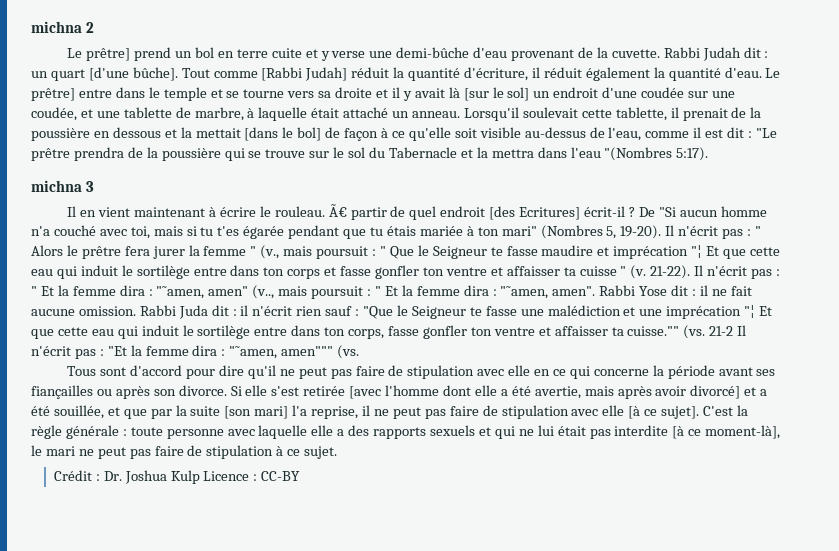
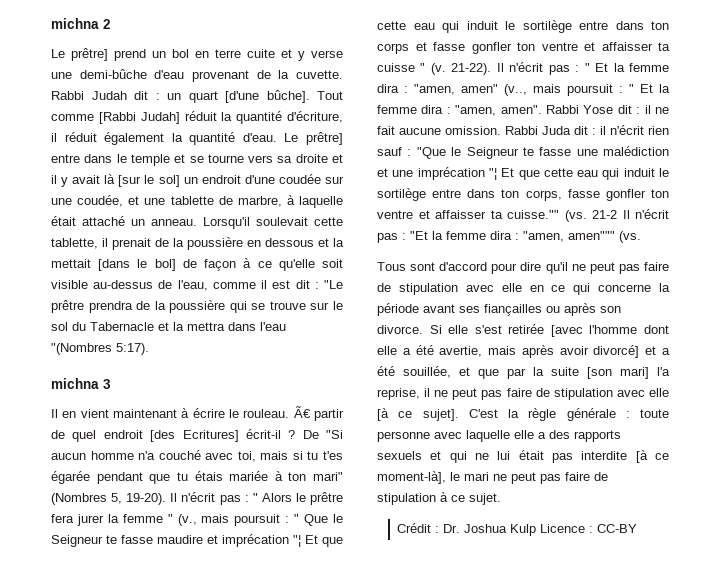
- Il n'écrit pas : " Et la femme dira : "˜amen, amen" (v.., mais poursuit : " Et la femme dira : "˜amen, amen".
+ Il n'écrit pas : " Et la femme dira : "amen, amen" (v.., mais poursuit : " Et la femme dira : "amen, amen".
- (vs. 21-2 Il n'écrit pas : "Et la femme dira : "˜amen, amen""" (vs.
+ (vs. 21-2 Il n'écrit pas : "Et la femme dira : "amen, amen""" (vs.

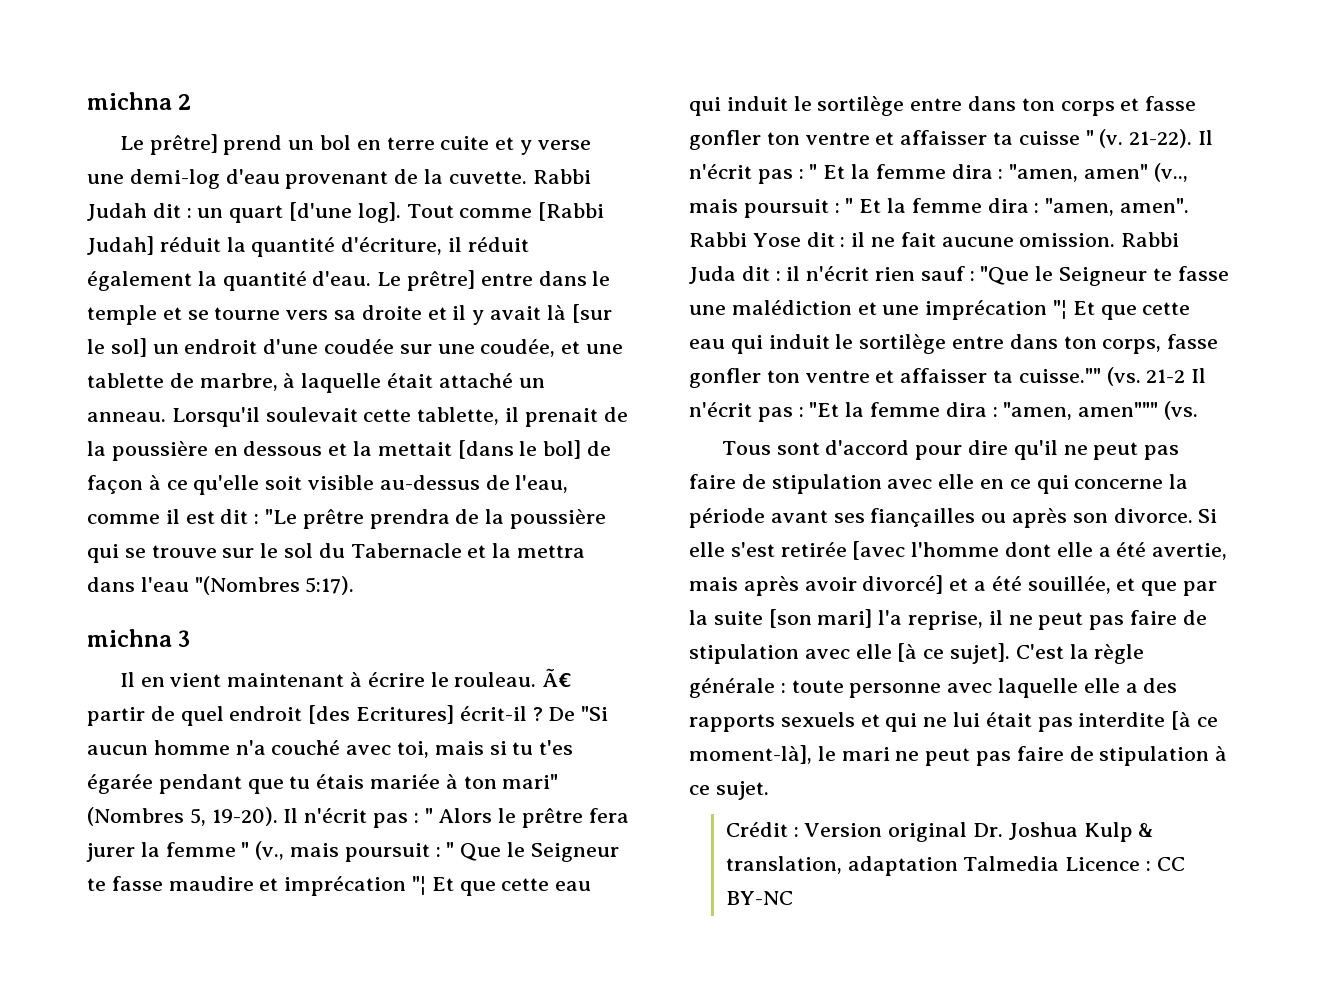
- Le prêtre] prend un bol en terre cuite et y verse une demi-bûche d'eau provenant de la cuvette.
+ Le prêtre] prend un bol en terre cuite et y verse une demi-log d'eau provenant de la cuvette.
- Rabbi Judah dit : un quart [d'une bûche].
+ Rabbi Judah dit : un quart [d'une log].
- Crédit : Dr. Joshua Kulp Licence : CC-BY
+ Crédit : Version original Dr. Joshua Kulp & translation, adaptation Talmedia Licence : CC BY-NC

